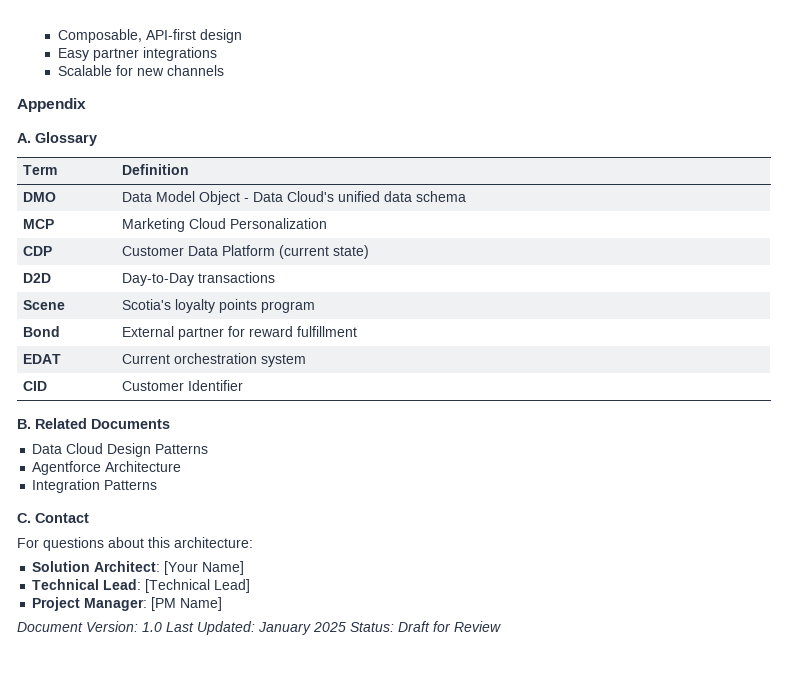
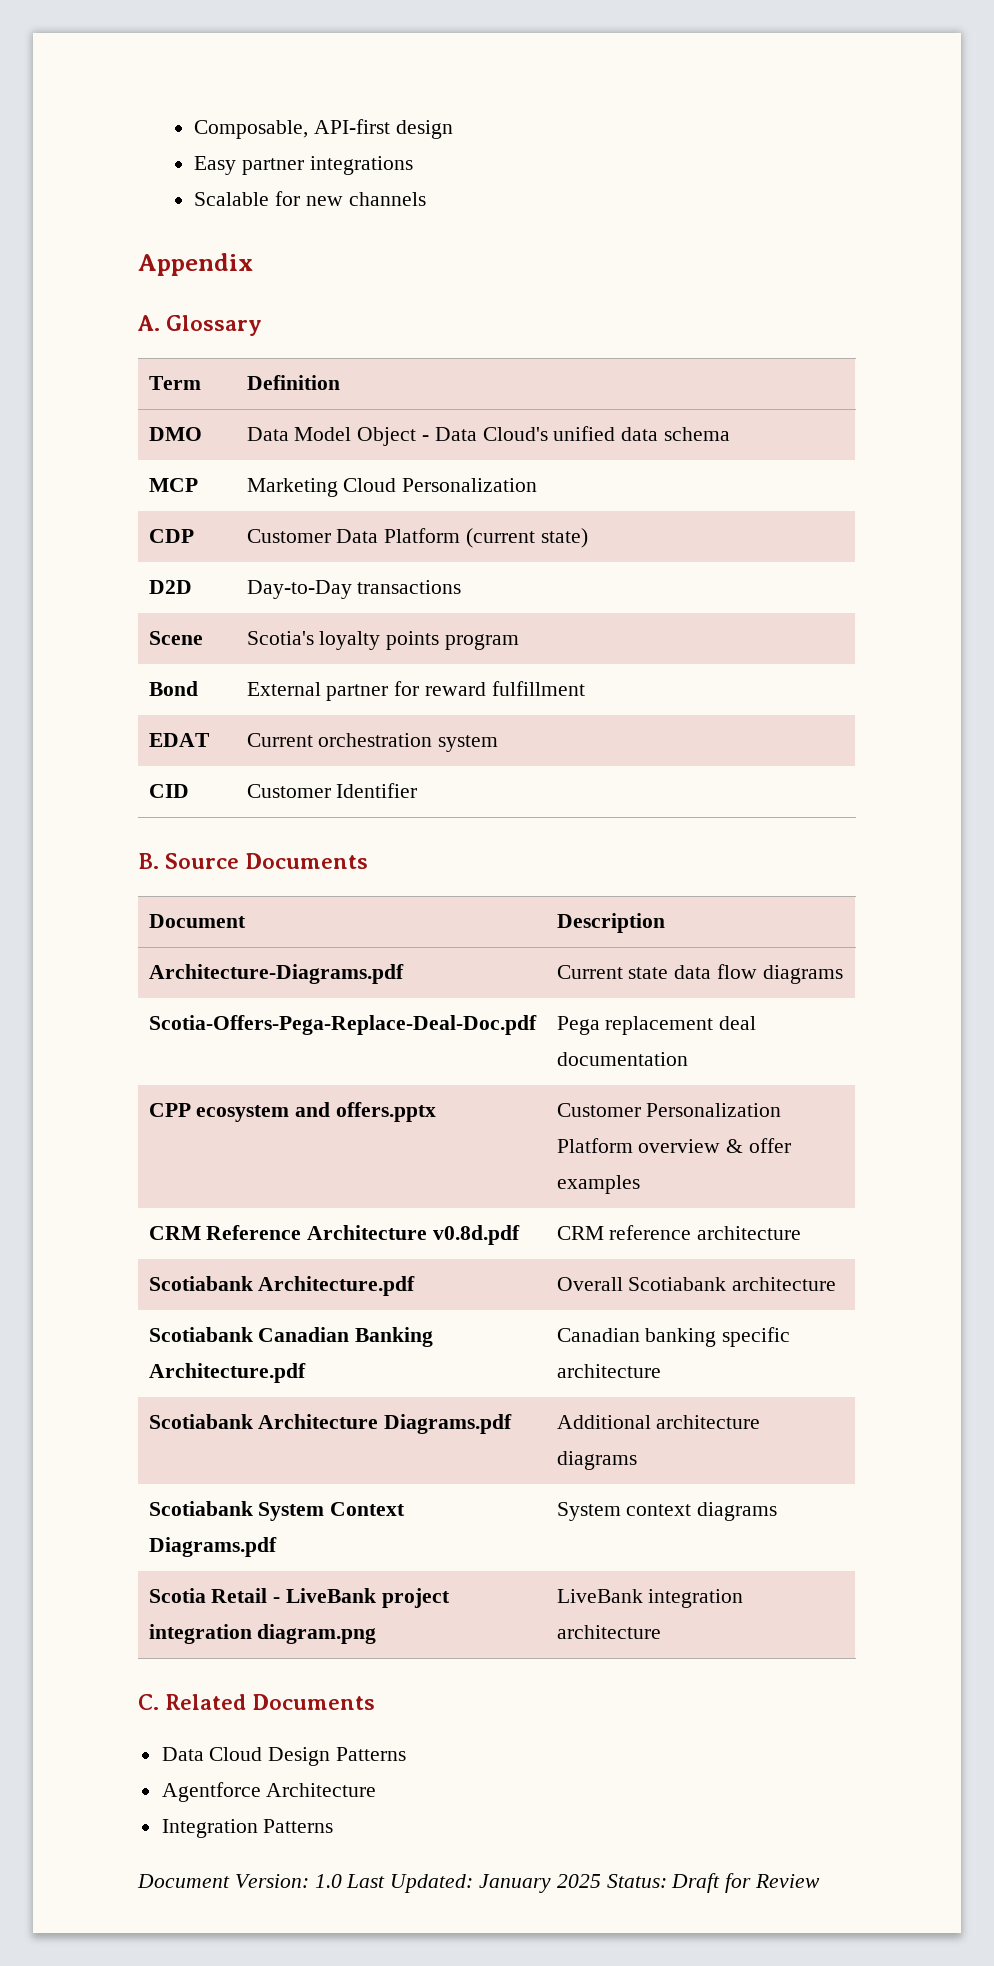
- B. Related Documents
+ B. Source Documents
+ Document | Description
+ Architecture-Diagrams.pdf | Current state data flow diagrams
+ Scotia-Offers-Pega-Replace-Deal-Doc.pdf | Pega replacement deal documentation
+ CPP ecosystem and offers.pptx | Customer Personalization Platform overview & offer examples
+ CRM Reference Architecture v0.8d.pdf | CRM reference architecture
+ Scotiabank Architecture.pdf | Overall Scotiabank architecture
+ Scotiabank Canadian Banking Architecture.pdf | Canadian banking specific architecture
+ Scotiabank Architecture Diagrams.pdf | Additional architecture diagrams
+ Scotiabank System Context Diagrams.pdf | System context diagrams
+ Scotia Retail - LiveBank project integration diagram.png | LiveBank integration architecture
+ C. Related Documents
- C. Contact
- For questions about this architecture:
- Solution Architect: [Your Name]
- Technical Lead: [Technical Lead]
- Project Manager: [PM Name]

